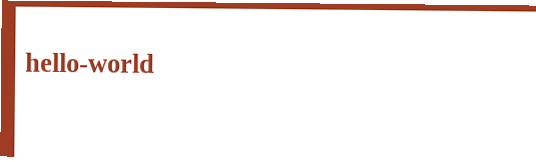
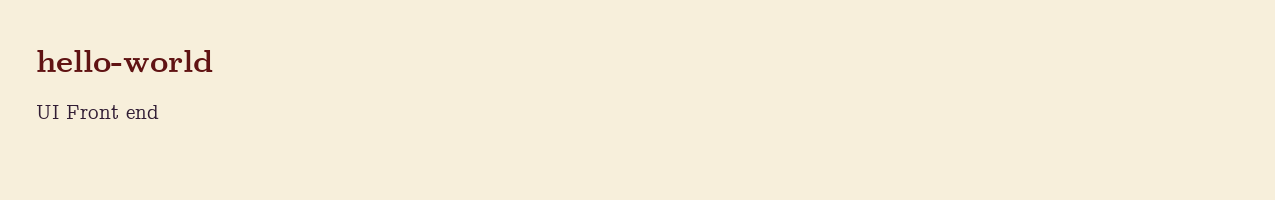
+ UI Front end

